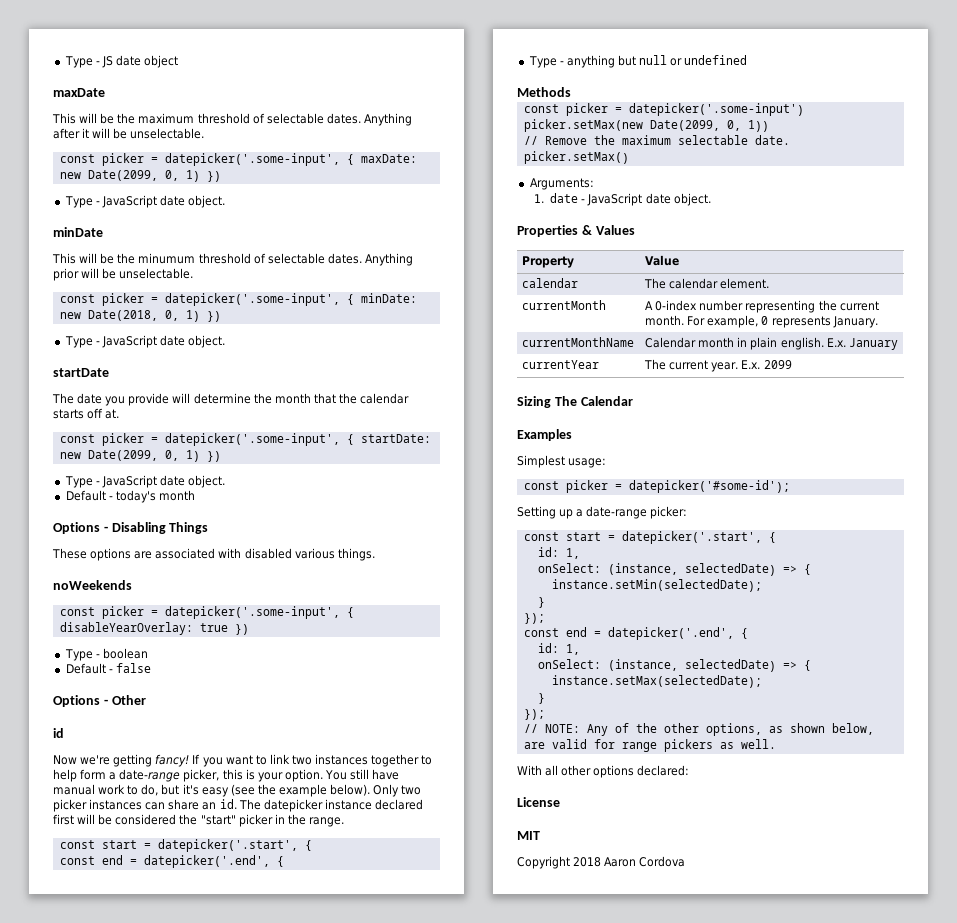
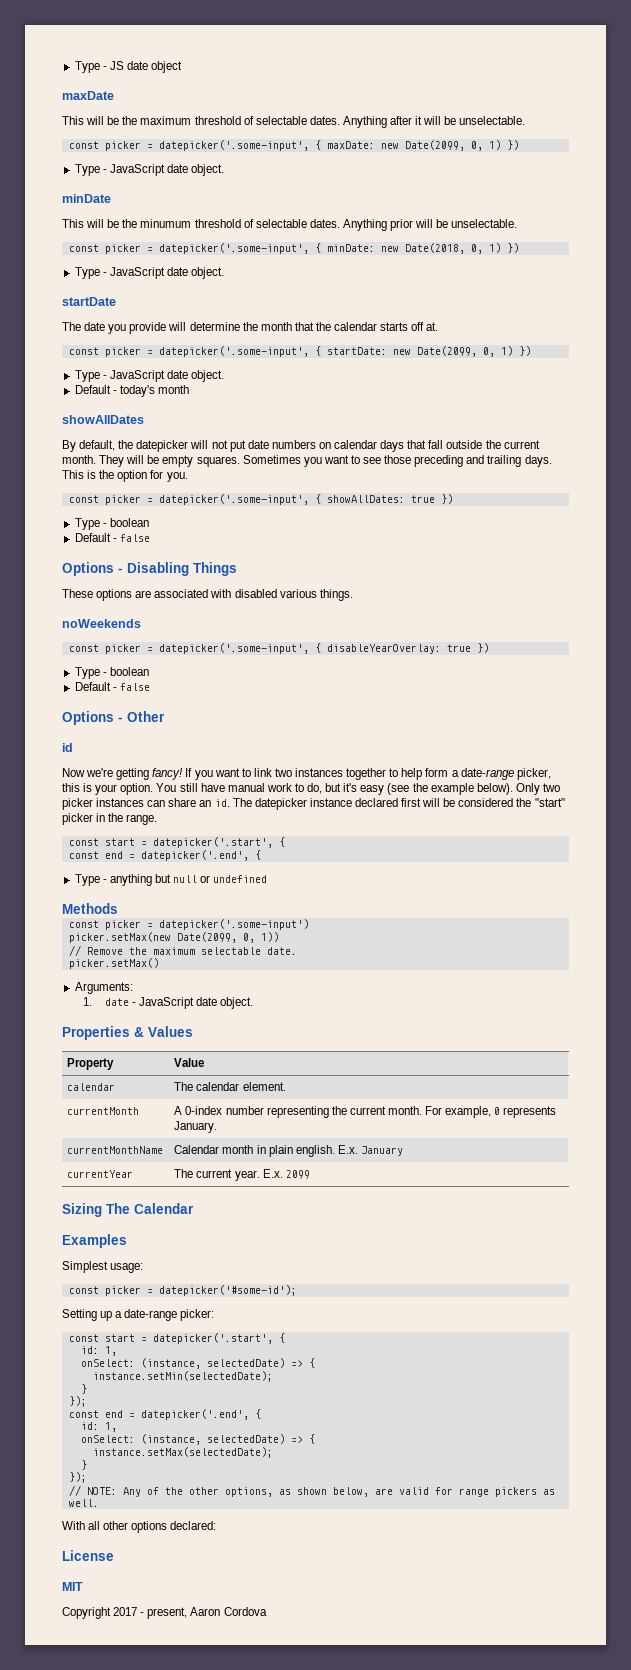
+ showAllDates
+ By default, the datepicker will not put date numbers on calendar days that fall outside the current month. They will be empty squares. Sometimes you want to see those preceding and trailing days. This is the option for you.
+ const picker = datepicker('.some-input', { showAllDates: true })
+ Type - boolean
+ Default - false
- Copyright 2018 Aaron Cordova
+ Copyright 2017 - present, Aaron Cordova

